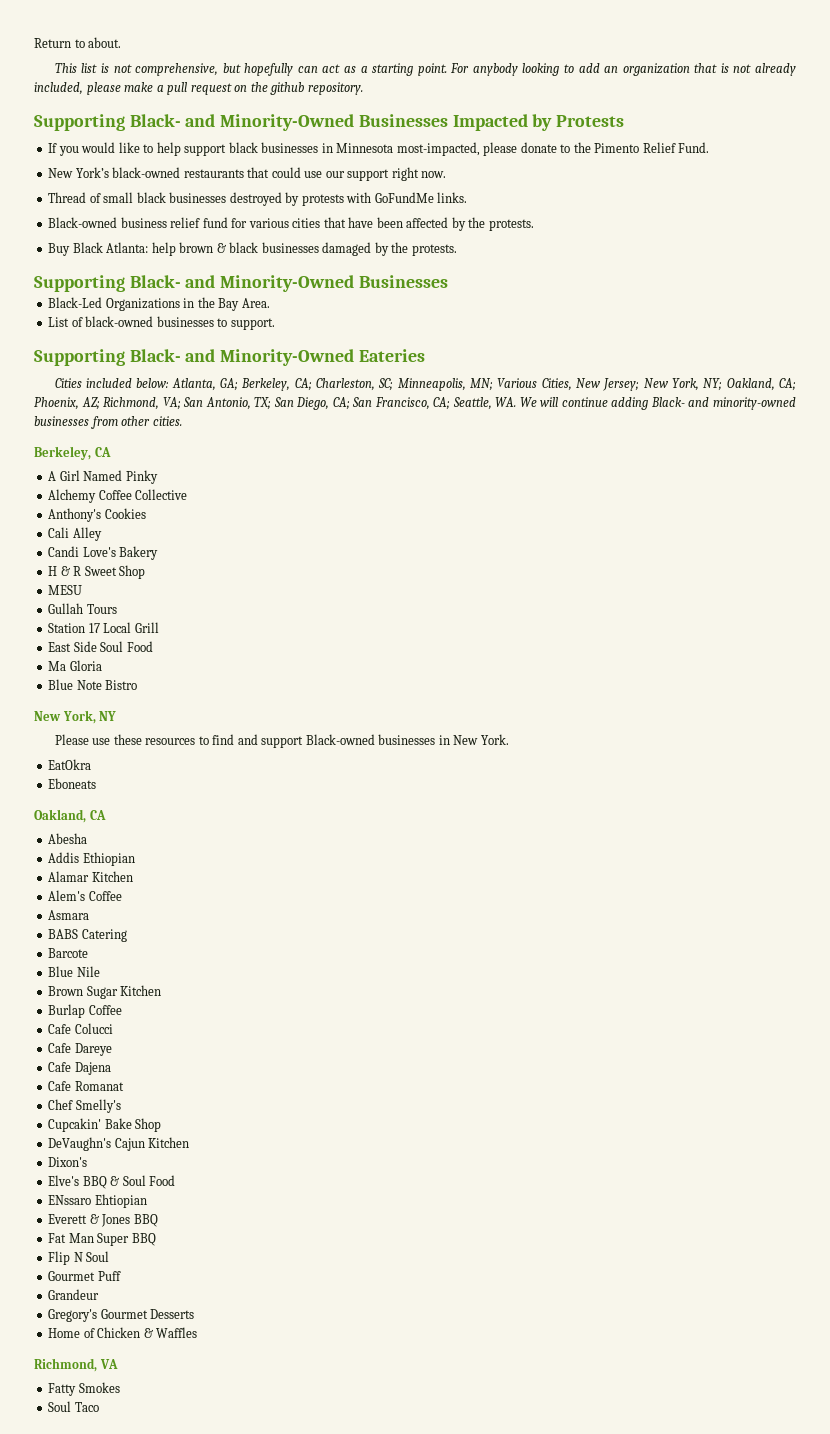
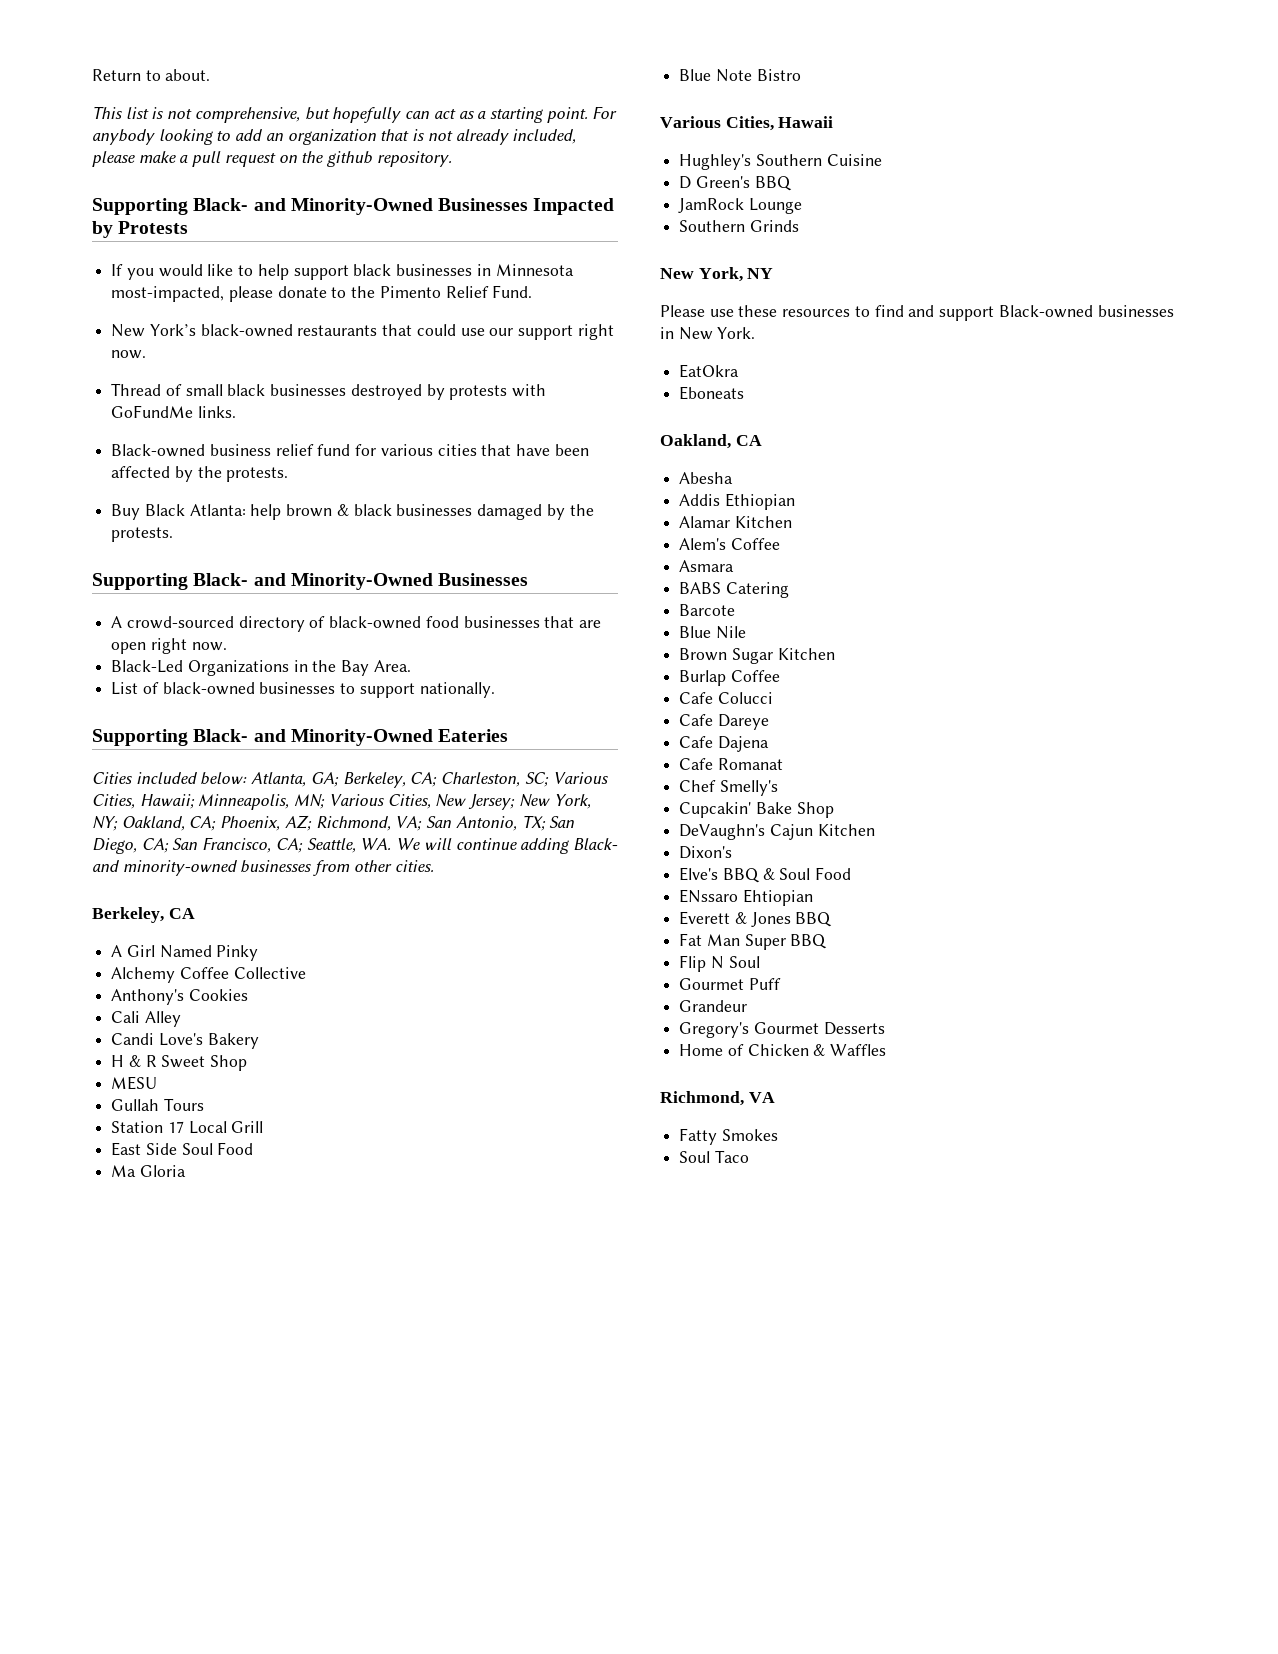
+ A crowd-sourced directory of black-owned food businesses that are open right now.
- List of black-owned businesses to support.
+ List of black-owned businesses to support nationally.
- Cities included below: Atlanta, GA; Berkeley, CA; Charleston, SC; Minneapolis, MN; Various Cities, New Jersey; New York, NY; Oakland, CA; Phoenix, AZ; Richmond, VA; San Antonio, TX; San Diego, CA; San Francisco, CA; Seattle, WA. We will continue adding Black- and minority-owned businesses from other cities.
+ Cities included below: Atlanta, GA; Berkeley, CA; Charleston, SC; Various Cities, Hawaii; Minneapolis, MN; Various Cities, New Jersey; New York, NY; Oakland, CA; Phoenix, AZ; Richmond, VA; San Antonio, TX; San Diego, CA; San Francisco, CA; Seattle, WA. We will continue adding Black- and minority-owned businesses from other cities.
+ Various Cities, Hawaii
+ Hughley's Southern Cuisine
+ D Green's BBQ
+ JamRock Lounge
+ Southern Grinds

